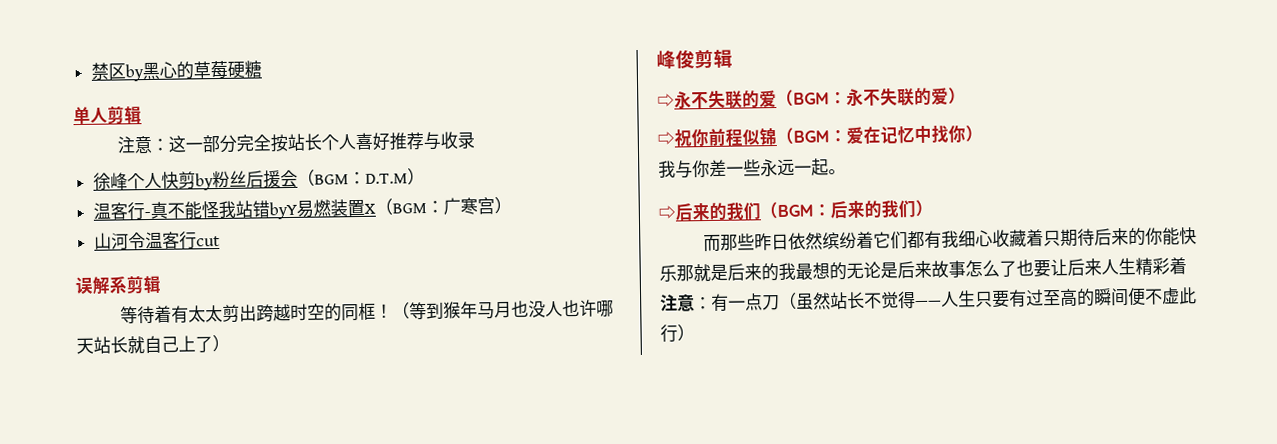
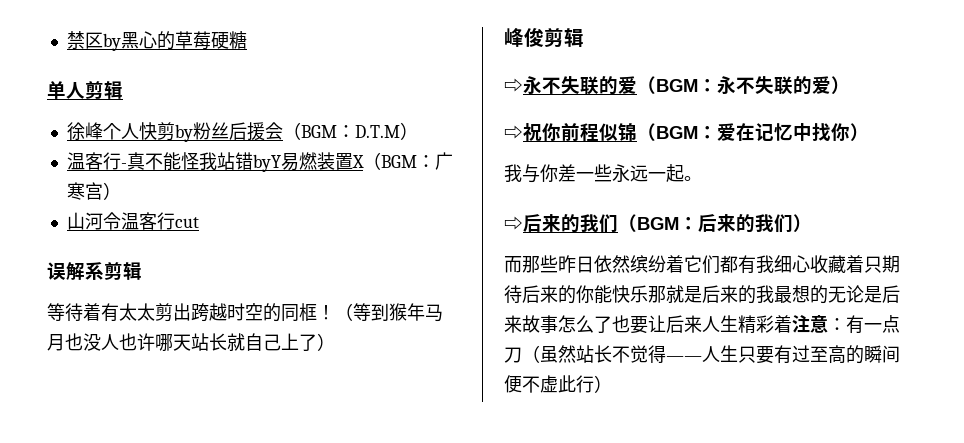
- 注意：这一部分完全按站长个人喜好推荐与收录

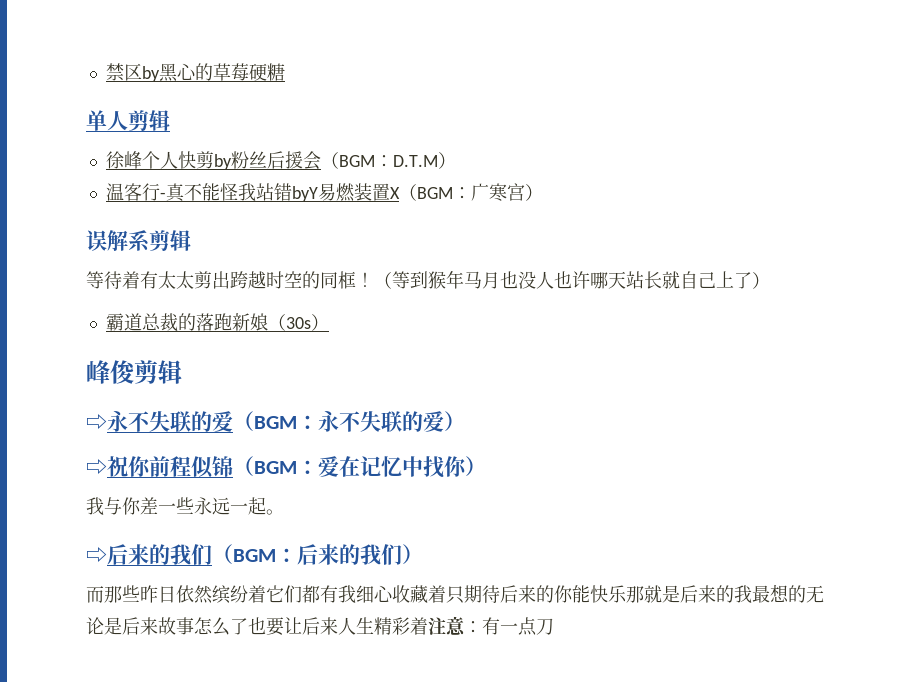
- 山河令温客行cut
+ 霸道总裁的落跑新娘（30s）
- 而那些昨日依然缤纷着它们都有我细心收藏着只期待后来的你能快乐那就是后来的我最想的无论是后来故事怎么了也要让后来人生精彩着注意：有一点刀（虽然站长不觉得——人生只要有过至高的瞬间便不虚此行）
+ 而那些昨日依然缤纷着它们都有我细心收藏着只期待后来的你能快乐那就是后来的我最想的无论是后来故事怎么了也要让后来人生精彩着注意：有一点刀

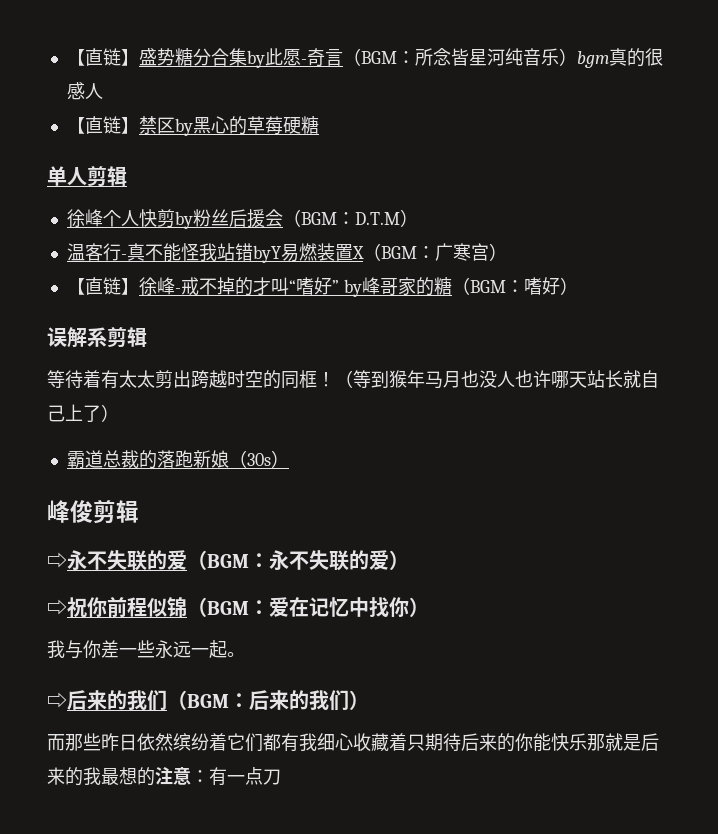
- 禁区by黑心的草莓硬糖
+ 【直链】盛势糖分合集by此愿-奇言（BGM：所念皆星河纯音乐）bgm真的很感人
+ 【直链】禁区by黑心的草莓硬糖
+ 【直链】徐峰-戒不掉的才叫“嗜好” by峰哥家的糖（BGM：嗜好）
- 而那些昨日依然缤纷着它们都有我细心收藏着只期待后来的你能快乐那就是后来的我最想的无论是后来故事怎么了也要让后来人生精彩着注意：有一点刀
+ 而那些昨日依然缤纷着它们都有我细心收藏着只期待后来的你能快乐那就是后来的我最想的注意：有一点刀

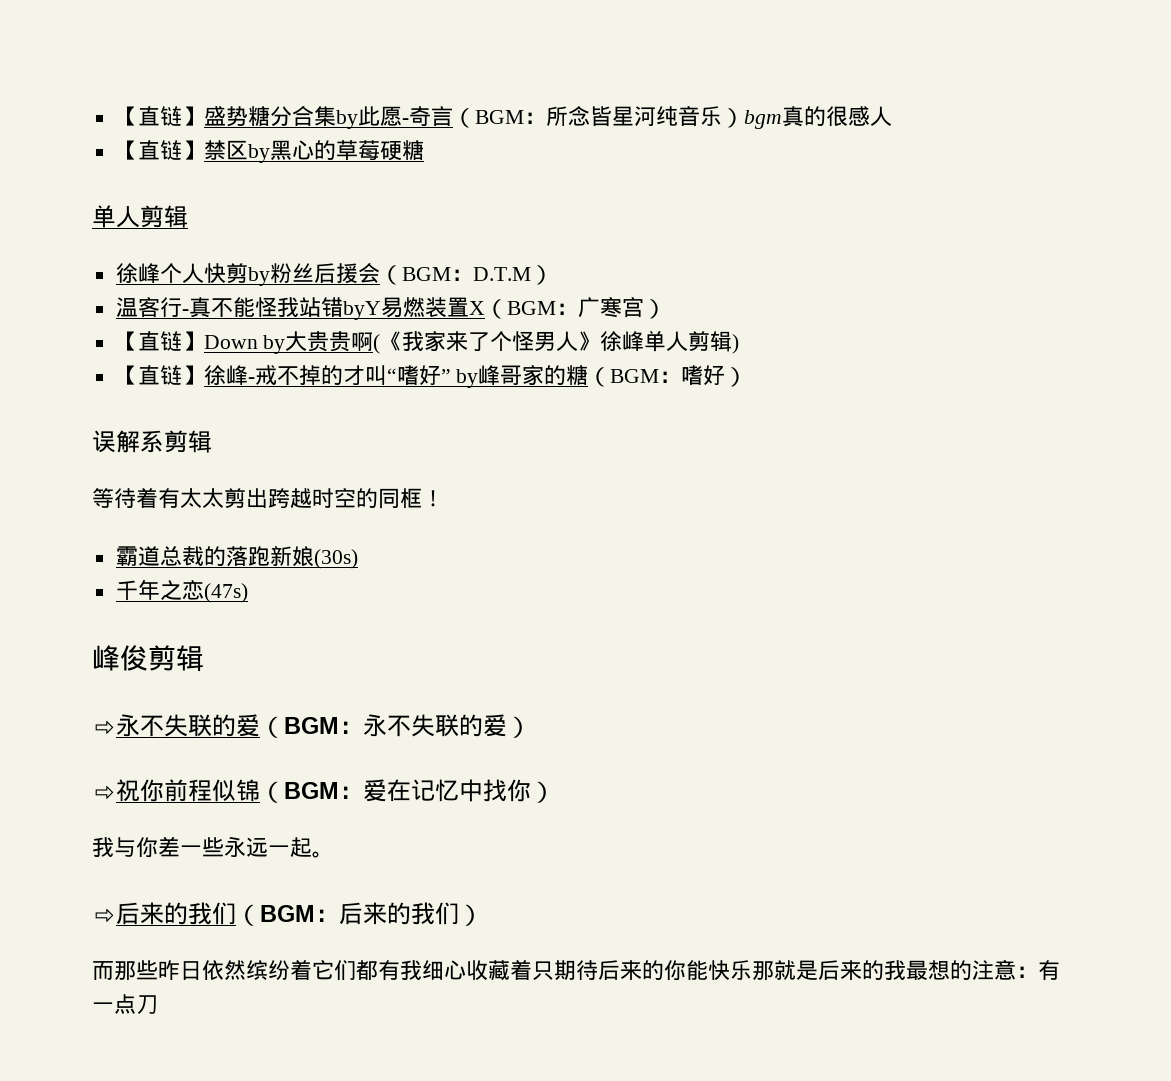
+ 【直链】Down by大贵贵啊(《我家来了个怪男人》徐峰单人剪辑)
- （等到猴年马月也没人也许哪天站长就自己上了）
- 霸道总裁的落跑新娘（30s）
+ 霸道总裁的落跑新娘(30s)
+ 千年之恋(47s)

